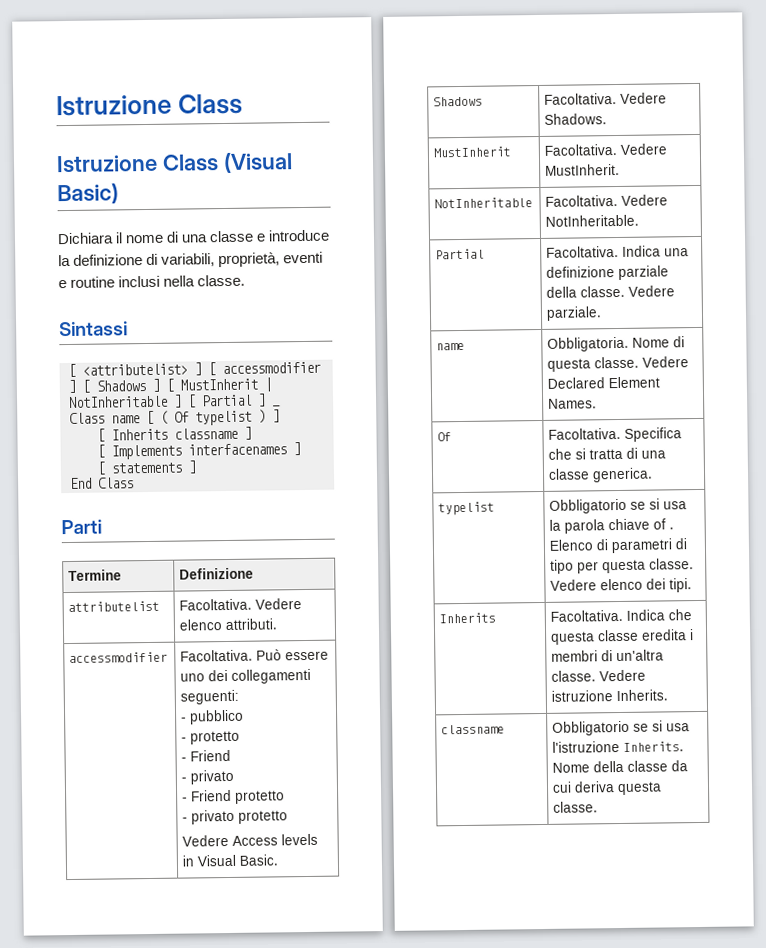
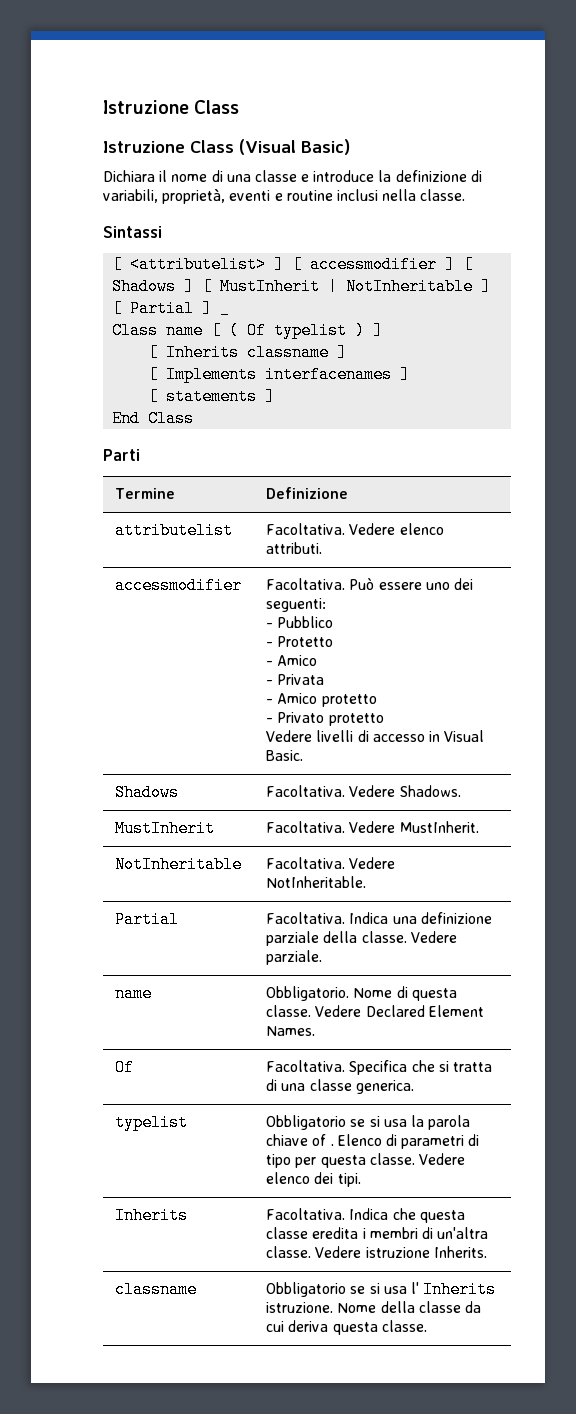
- accessmodifier | Facoltativa. Può essere uno dei collegamenti seguenti:
- - pubblico
- - protetto
- - Friend
- - privato
- - Friend protetto
- - privato protetto
- Vedere Access levels in Visual Basic.
+ accessmodifier | Facoltativa. Può essere uno dei seguenti:
+ - Pubblico
+ - Protetto
+ - Amico
+ - Privata
+ - Amico protetto
+ - Privato protetto
+ Vedere livelli di accesso in Visual Basic.
- name | Obbligatoria. Nome di questa classe. Vedere Declared Element Names.
+ name | Obbligatorio. Nome di questa classe. Vedere Declared Element Names.
- classname | Obbligatorio se si usa l'istruzione Inherits. Nome della classe da cui deriva questa classe.
+ classname | Obbligatorio se si usa l' Inherits istruzione. Nome della classe da cui deriva questa classe.

